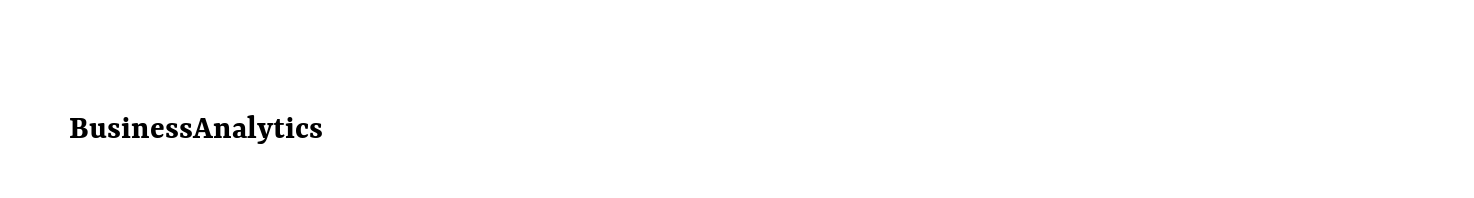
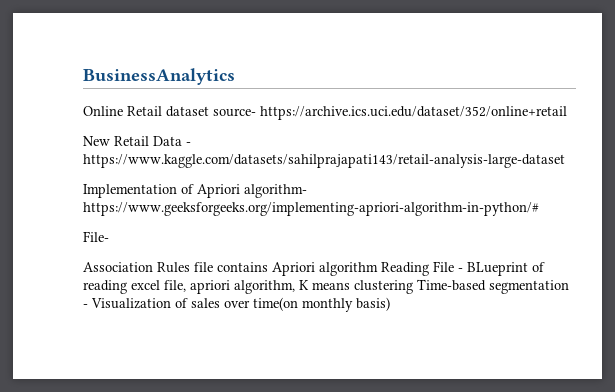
+ Online Retail dataset source- https://archive.ics.uci.edu/dataset/352/online+retail
+ New Retail Data - https://www.kaggle.com/datasets/sahilprajapati143/retail-analysis-large-dataset
+ Implementation of Apriori algorithm- https://www.geeksforgeeks.org/implementing-apriori-algorithm-in-python/#
+ File-
+ Association Rules file contains Apriori algorithm Reading File - BLueprint of reading excel file, apriori algorithm, K means clustering Time-based segmentation - Visualization of sales over time(on monthly basis)

